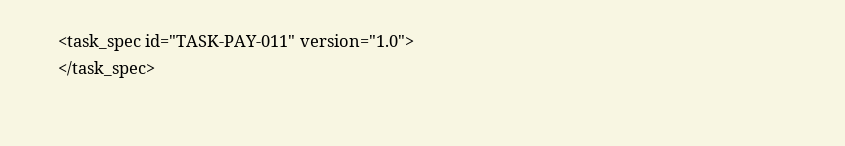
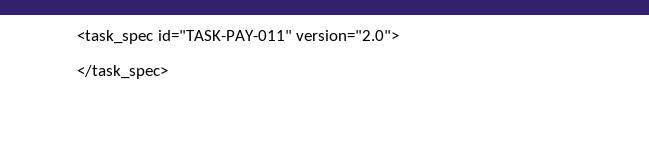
- <task_spec id="TASK-PAY-011" version="1.0">
+ <task_spec id="TASK-PAY-011" version="2.0">

